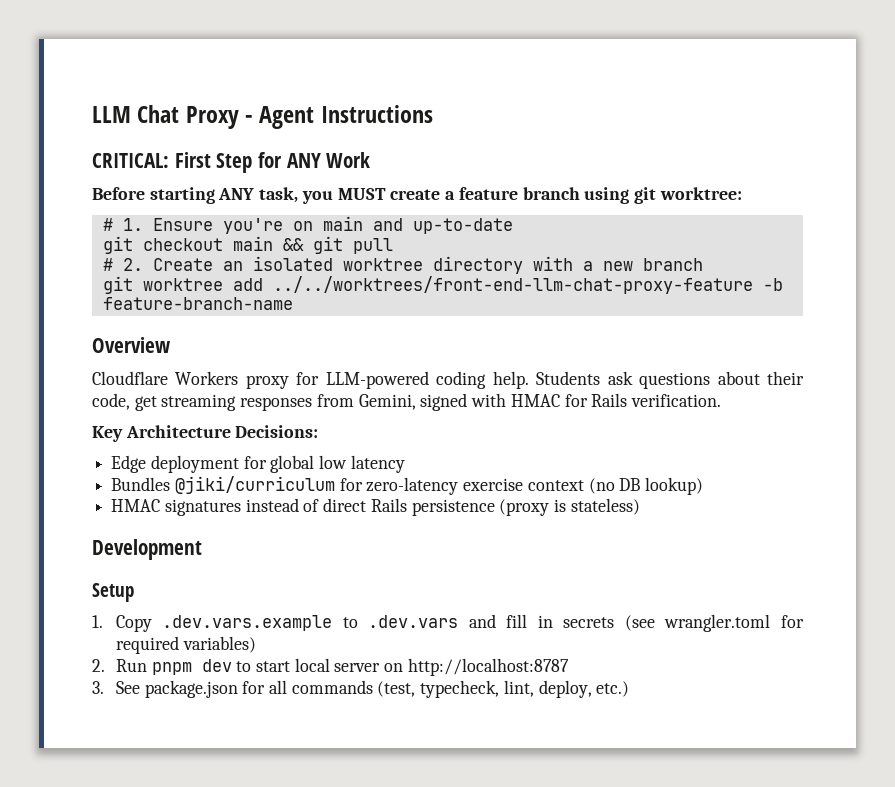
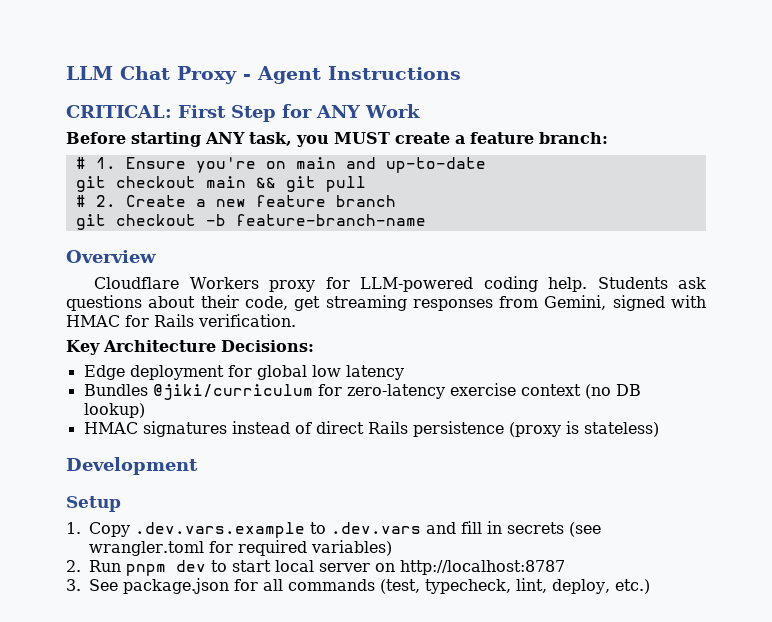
- Before starting ANY task, you MUST create a feature branch using git worktree:
+ Before starting ANY task, you MUST create a feature branch:
- # 2. Create an isolated worktree directory with a new branch
+ # 2. Create a new feature branch
- git worktree add ../../worktrees/front-end-llm-chat-proxy-feature -b feature-branch-name
+ git checkout -b feature-branch-name

